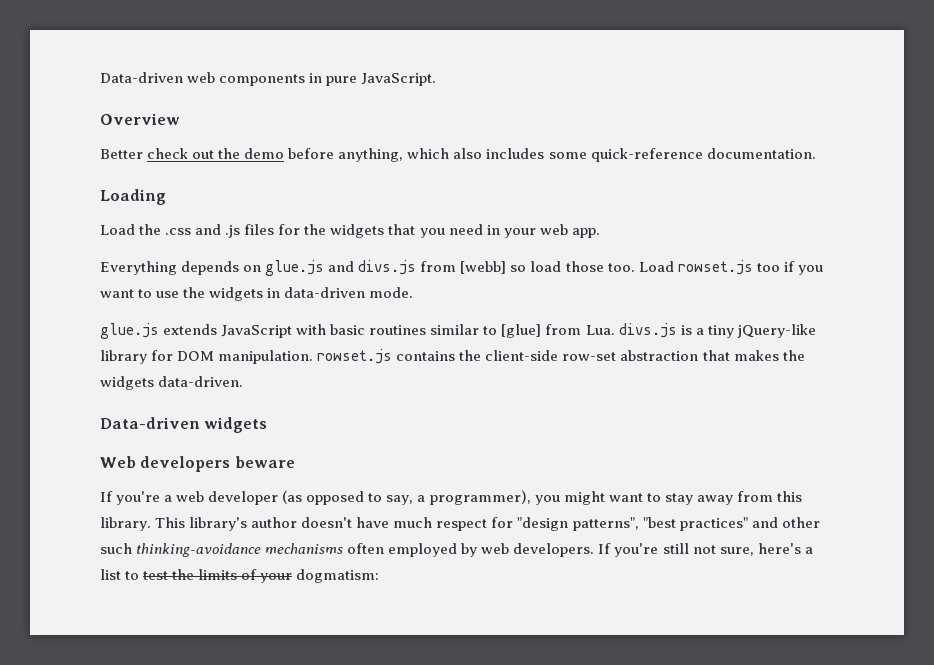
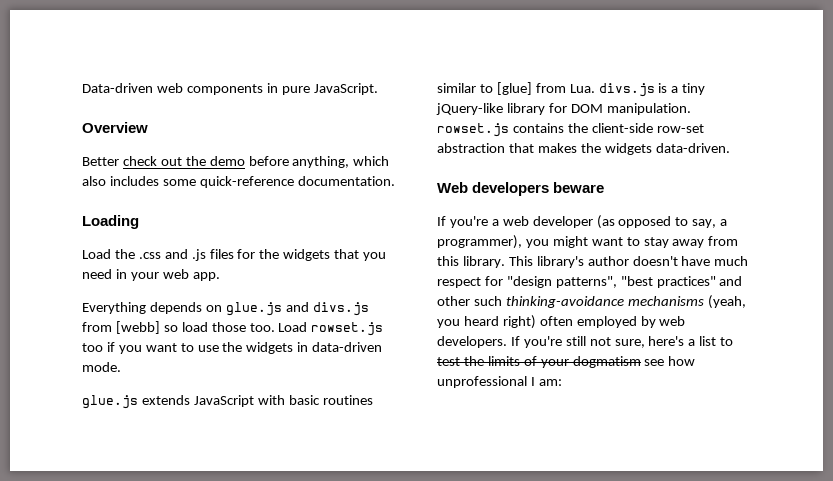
- Data-driven widgets
- This library's author doesn't have much respect for "design patterns", "best practices" and other such thinking-avoidance mechanisms often employed by web developers.
+ This library's author doesn't have much respect for "design patterns", "best practices" and other such thinking-avoidance mechanisms (yeah, you heard right) often employed by web developers.
- If you're still not sure, here's a list to test the limits of your dogmatism:
+ If you're still not sure, here's a list to test the limits of your dogmatism see how unprofessional I am:

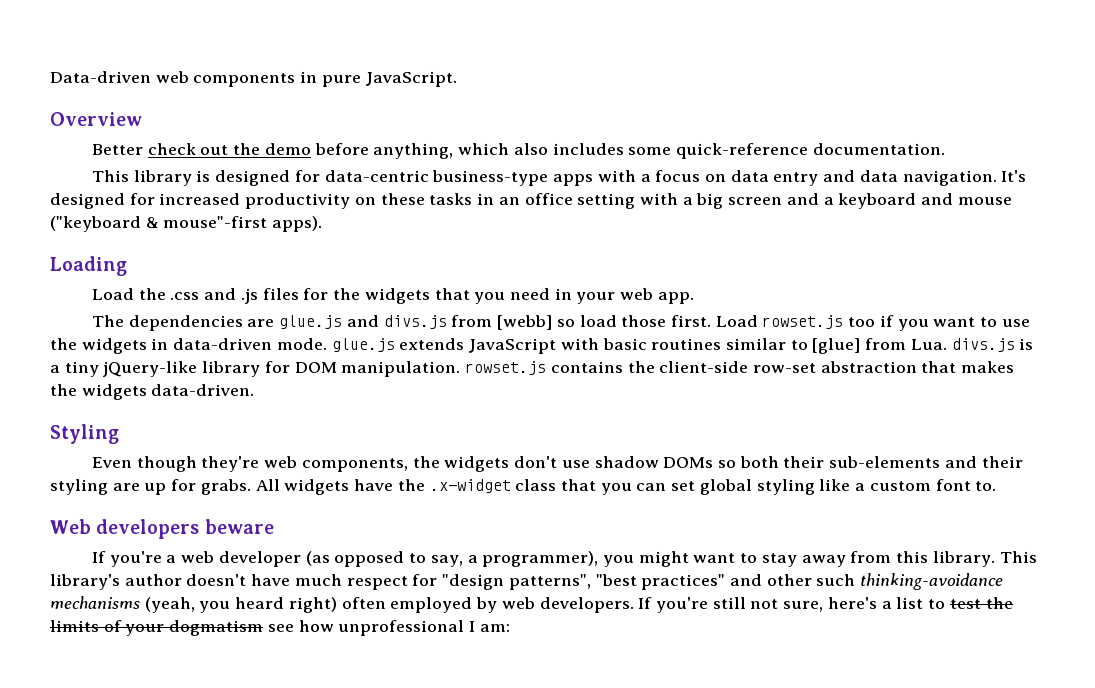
+ This library is designed for data-centric business-type apps with a focus on data entry and data navigation. It's designed for increased productivity on these tasks in an office setting with a big screen and a keyboard and mouse ("keyboard & mouse"-first apps).
- Everything depends on glue.js and divs.js from [webb] so load those too.
+ The dependencies are glue.js and divs.js from [webb] so load those first.
- Load rowset.js too if you want to use the widgets in data-driven mode.
- glue.js extends JavaScript with basic routines similar to [glue] from Lua. divs.js is a tiny jQuery-like library for DOM manipulation. rowset.js contains the client-side row-set abstraction that makes the widgets data-driven.
+ Load rowset.js too if you want to use the widgets in data-driven mode. glue.js extends JavaScript with basic routines similar to [glue] from Lua. divs.js is a tiny jQuery-like library for DOM manipulation. rowset.js contains the client-side row-set abstraction that makes the widgets data-driven.
+ Styling
+ Even though they're web components, the widgets don't use shadow DOMs so both their sub-elements and their styling are up for grabs. All widgets have the .x-widget class that you can set global styling like a custom font to.

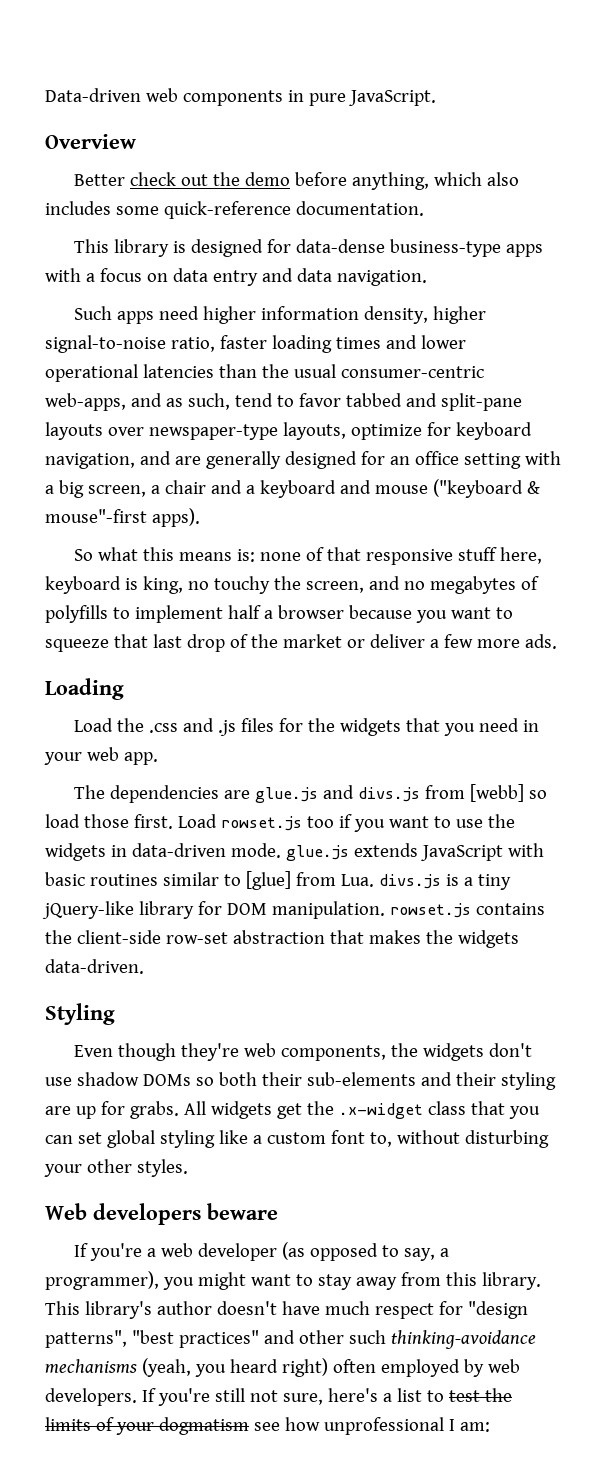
- This library is designed for data-centric business-type apps with a focus on data entry and data navigation. It's designed for increased productivity on these tasks in an office setting with a big screen and a keyboard and mouse ("keyboard & mouse"-first apps).
+ This library is designed for data-dense business-type apps with a focus on data entry and data navigation.
+ Such apps need higher information density, higher signal-to-noise ratio, faster loading times and lower operational latencies than the usual consumer-centric web-apps, and as such, tend to favor tabbed and split-pane layouts over newspaper-type layouts, optimize for keyboard navigation, and are generally designed for an office setting with a big screen, a chair and a keyboard and mouse ("keyboard & mouse"-first apps).
+ So what this means is: none of that responsive stuff here, keyboard is king, no touchy the screen, and no megabytes of polyfills to implement half a browser because you want to squeeze that last drop of the market or deliver a few more ads.
- All widgets have the .x-widget class that you can set global styling like a custom font to.
+ All widgets get the .x-widget class that you can set global styling like a custom font to, without disturbing your other styles.

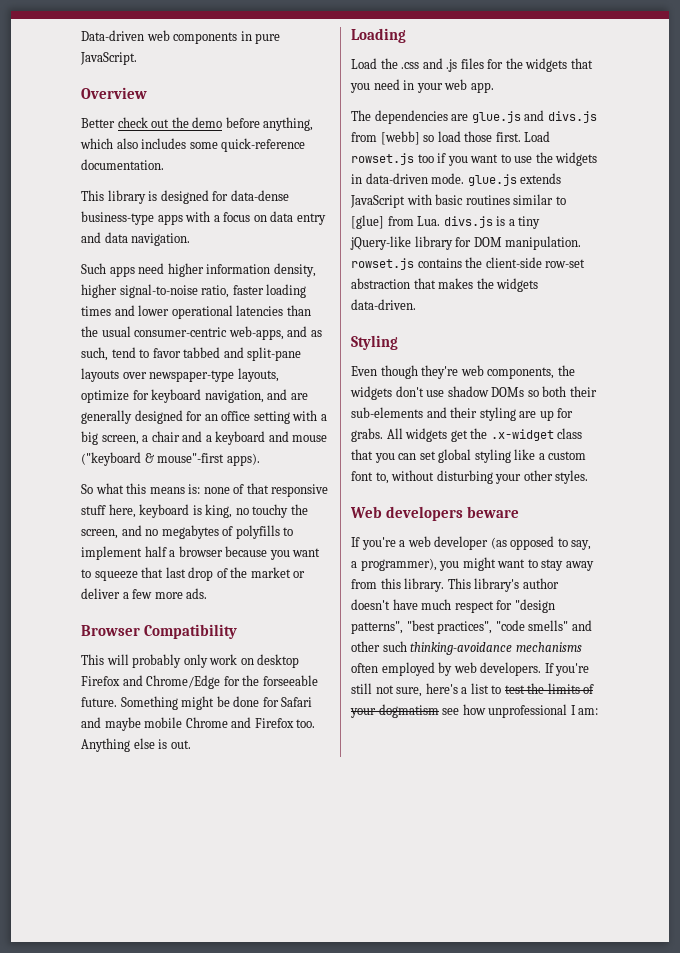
+ Browser Compatibility
+ This will probably only work on desktop Firefox and Chrome/Edge for the forseeable future. Something might be done for Safari and maybe mobile Chrome and Firefox too. Anything else is out.
- This library's author doesn't have much respect for "design patterns", "best practices" and other such thinking-avoidance mechanisms (yeah, you heard right) often employed by web developers.
+ This library's author doesn't have much respect for "design patterns", "best practices", "code smells" and other such thinking-avoidance mechanisms often employed by web developers.

